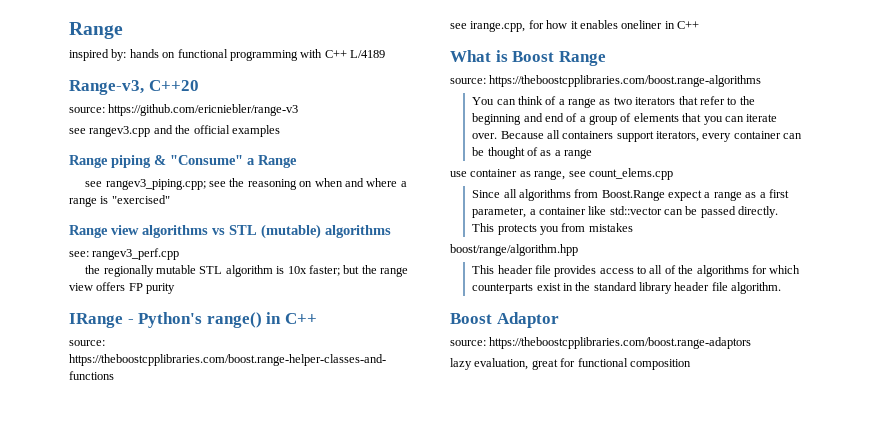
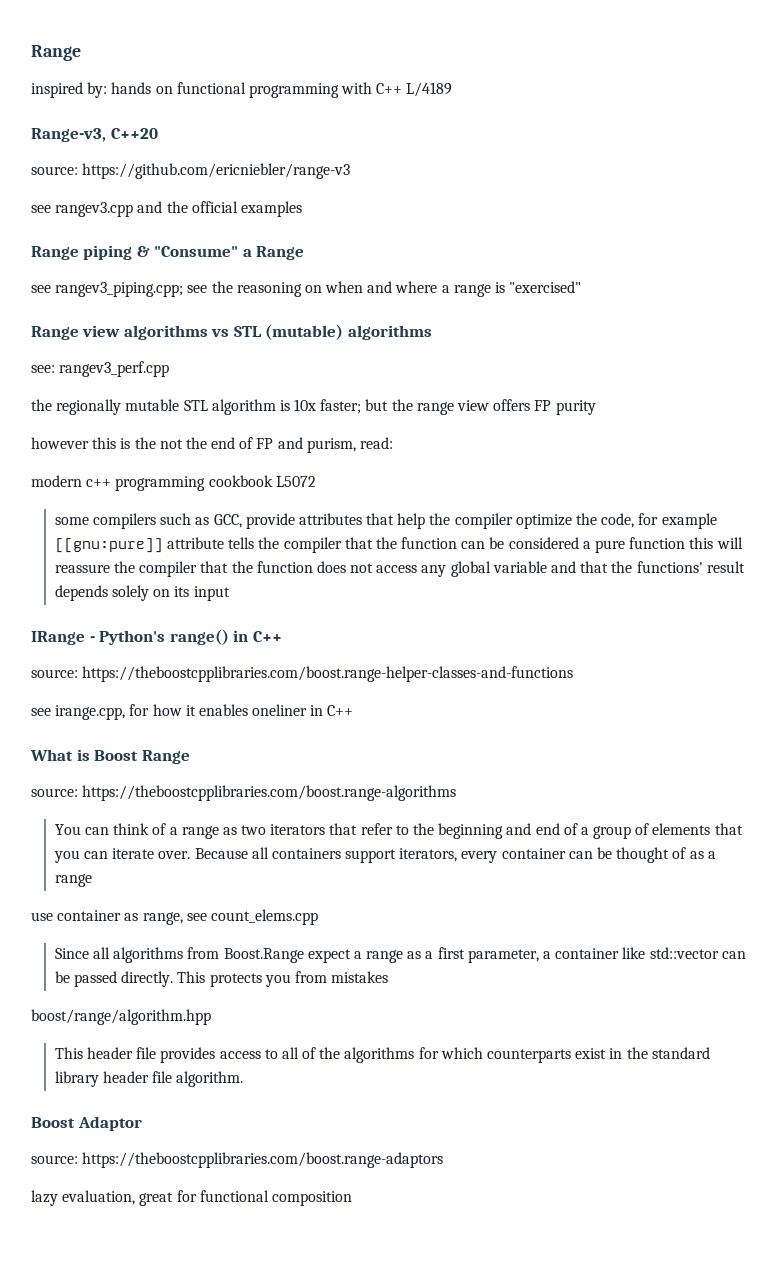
+ however this is the not the end of FP and purism, read:
+ modern c++ programming cookbook L5072
+ some compilers such as GCC, provide attributes that help the compiler optimize the code, for example [[gnu:pure]] attribute tells the compiler that the function can be considered a pure function this will reassure the compiler that the function does not access any global variable and that the functions' result depends solely on its input

